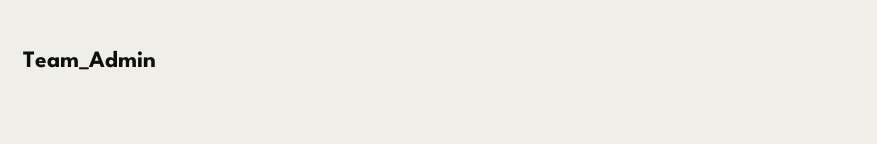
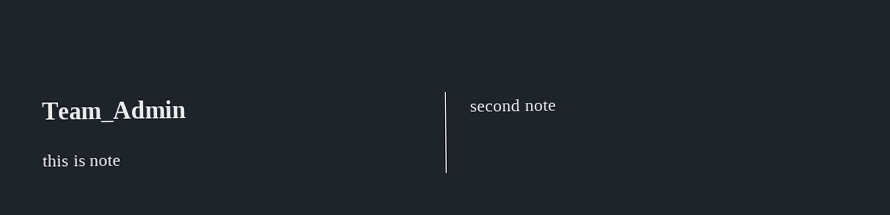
+ this is note
+ second note

